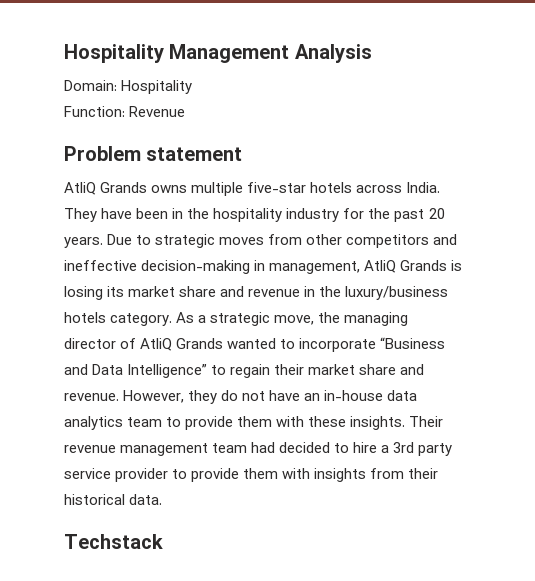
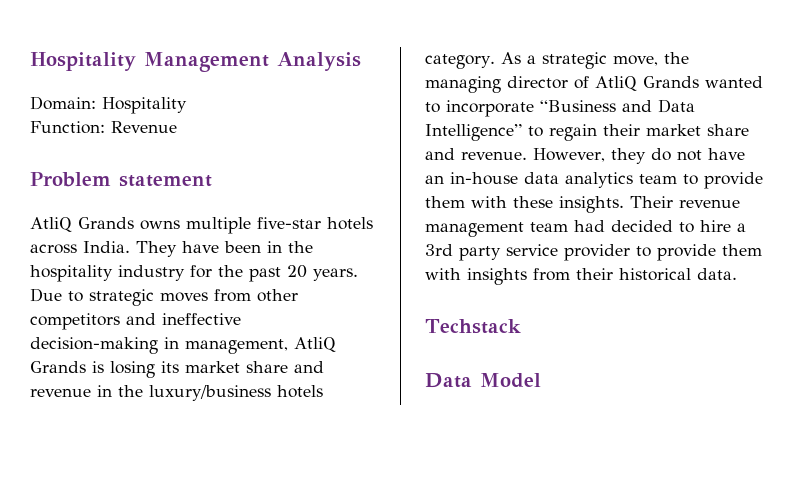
+ Data Model

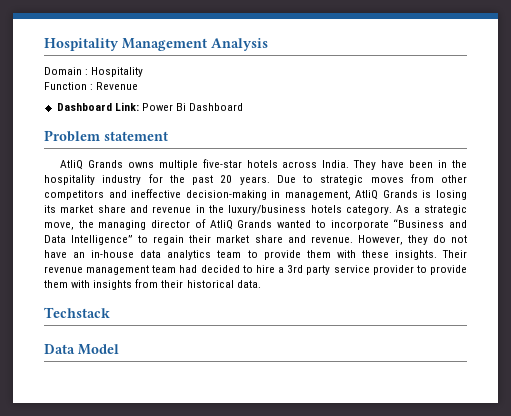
- Domain: Hospitality
+ Domain : Hospitality
- Function: Revenue
+ Function : Revenue
+ Dashboard Link: Power Bi Dashboard

